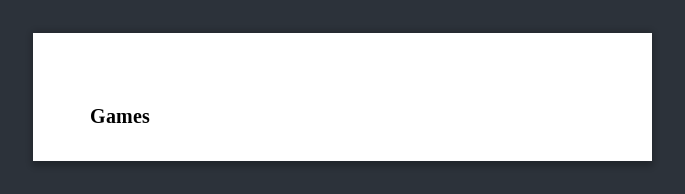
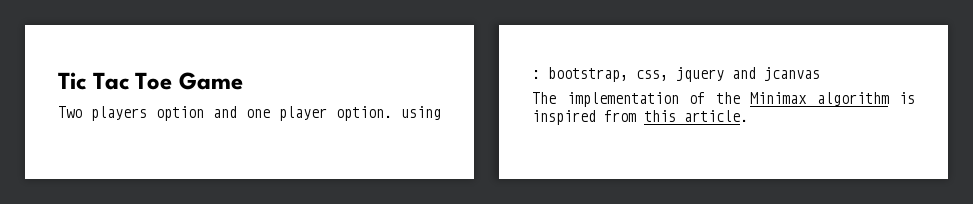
- Games
+ Tic Tac Toe Game
+ Two players option and one player option. using : bootstrap, css, jquery and jcanvas
+ The implementation of the Minimax algorithm is inspired from this article.

